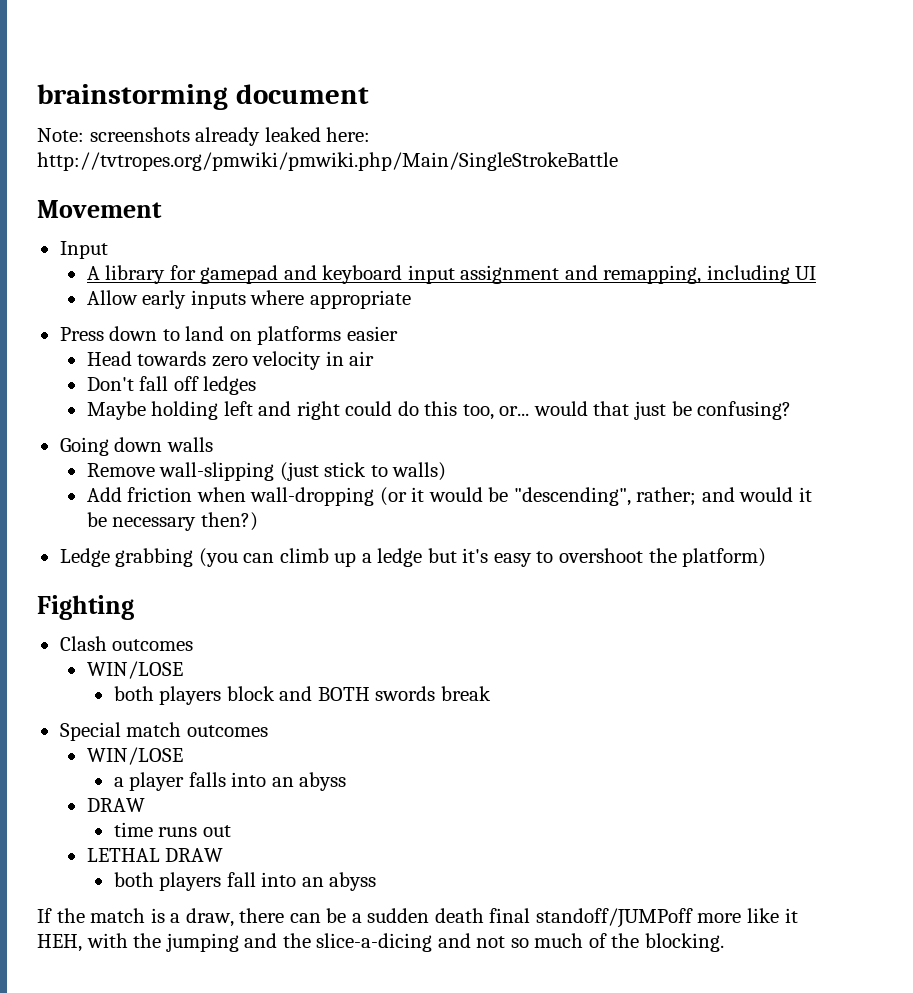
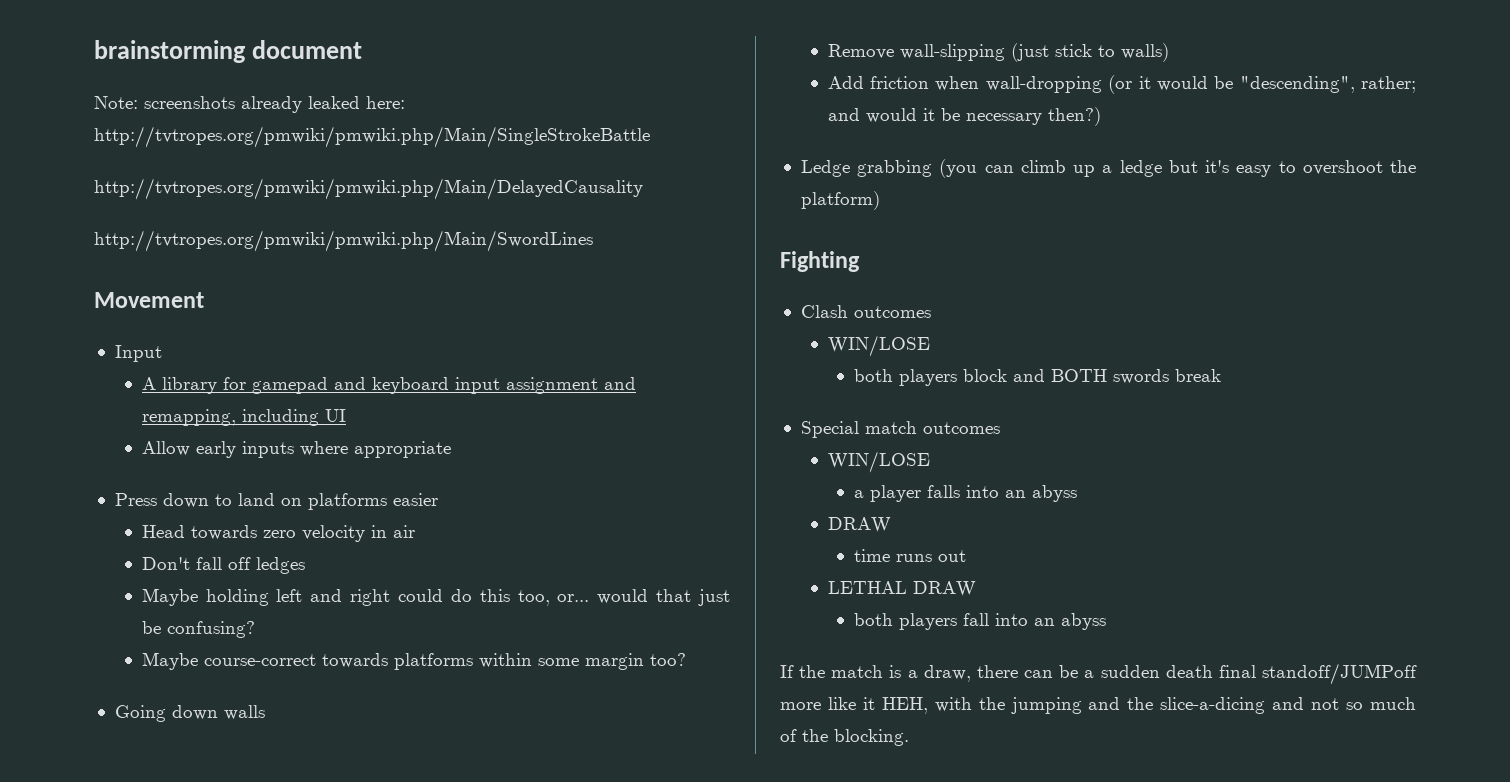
+ http://tvtropes.org/pmwiki/pmwiki.php/Main/DelayedCausality
+ http://tvtropes.org/pmwiki/pmwiki.php/Main/SwordLines
+ Maybe course-correct towards platforms within some margin too?

